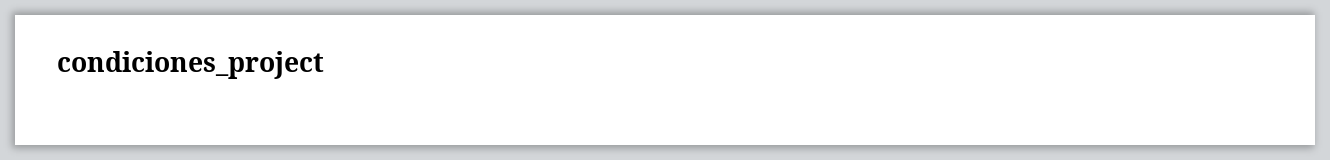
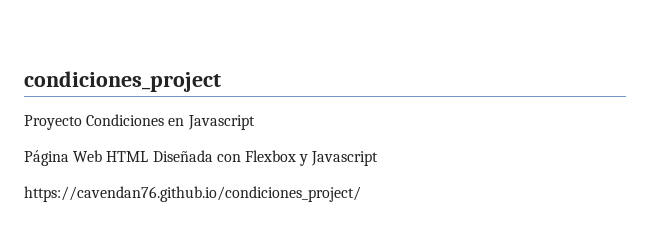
+ Proyecto Condiciones en Javascript
+ Página Web HTML Diseñada con Flexbox y Javascript
+ https://cavendan76.github.io/condiciones_project/

